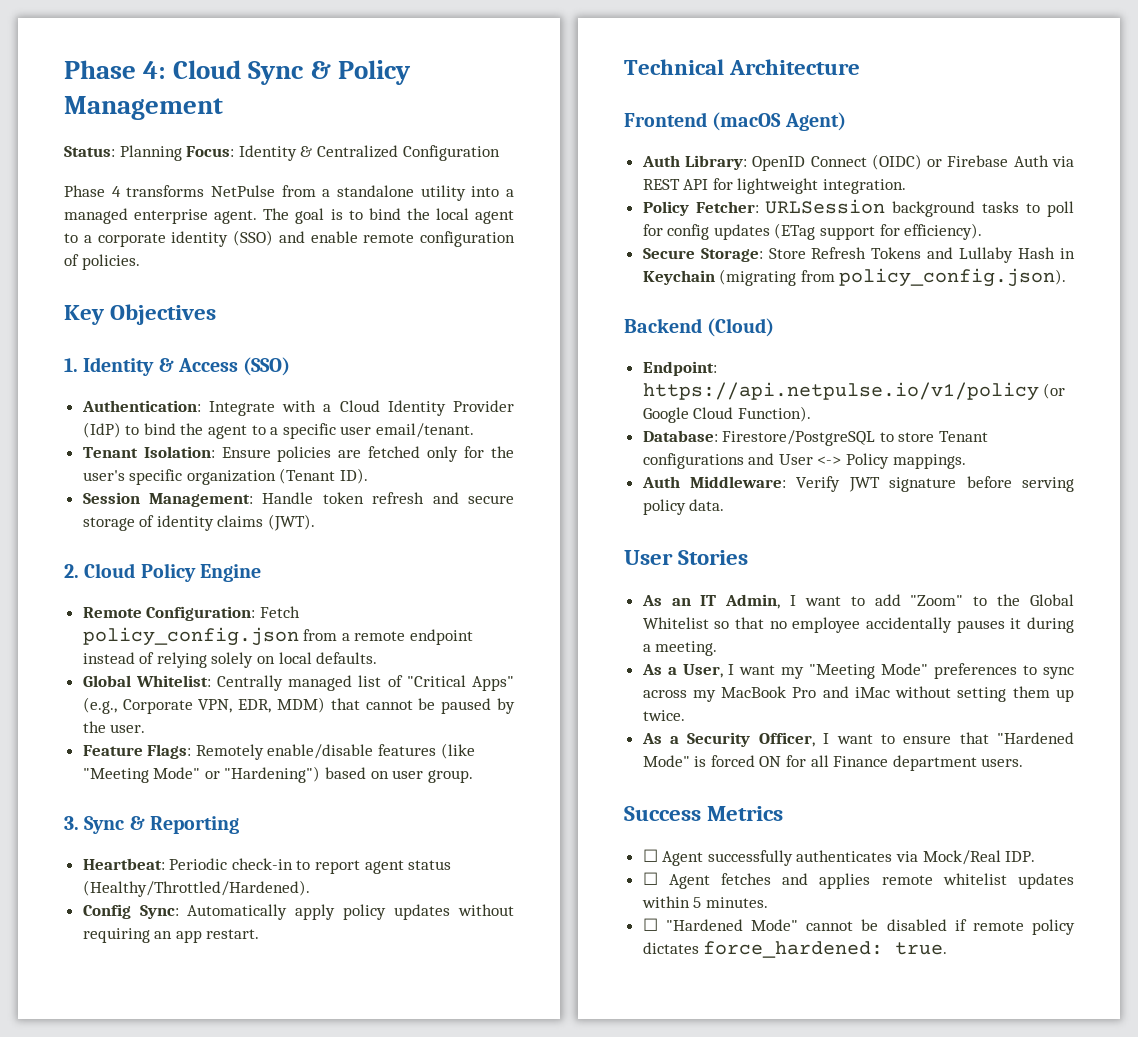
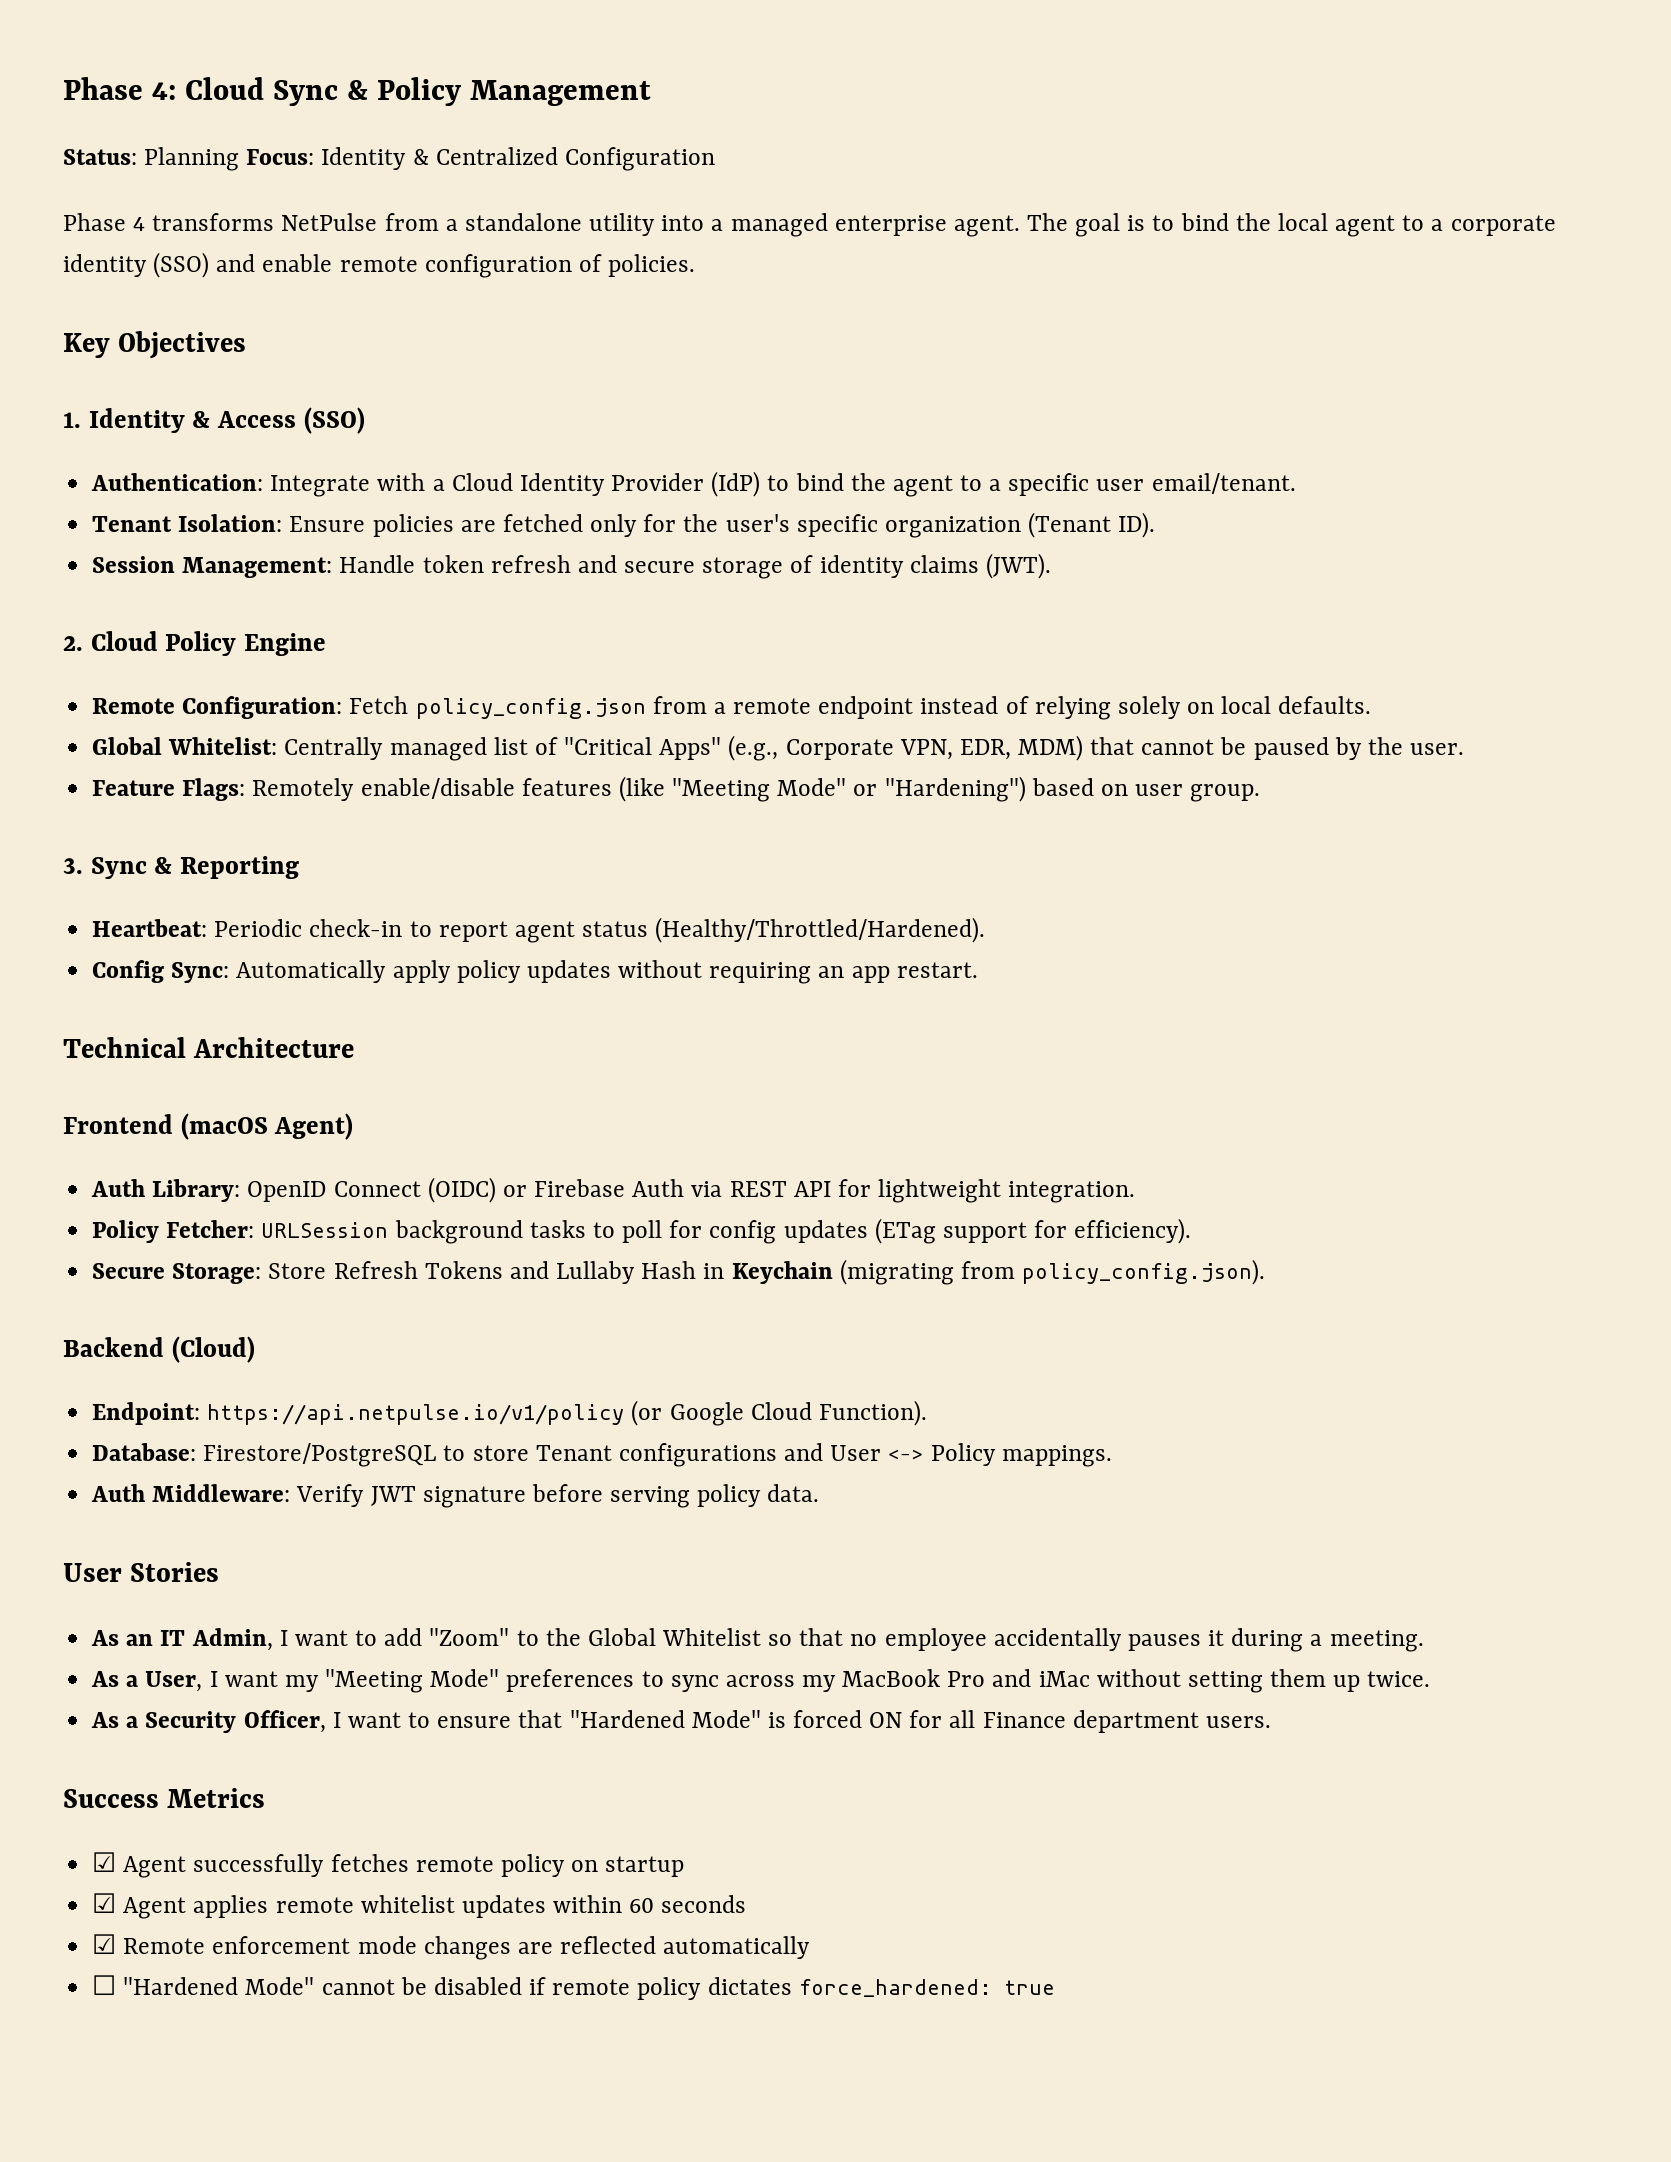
- ☐ Agent successfully authenticates via Mock/Real IDP.
- ☐ Agent fetches and applies remote whitelist updates within 5 minutes.
+ ☑ Agent successfully fetches remote policy on startup
+ ☑ Agent applies remote whitelist updates within 60 seconds
+ ☑ Remote enforcement mode changes are reflected automatically
- ☐ "Hardened Mode" cannot be disabled if remote policy dictates force_hardened: true.
+ ☐ "Hardened Mode" cannot be disabled if remote policy dictates force_hardened: true

